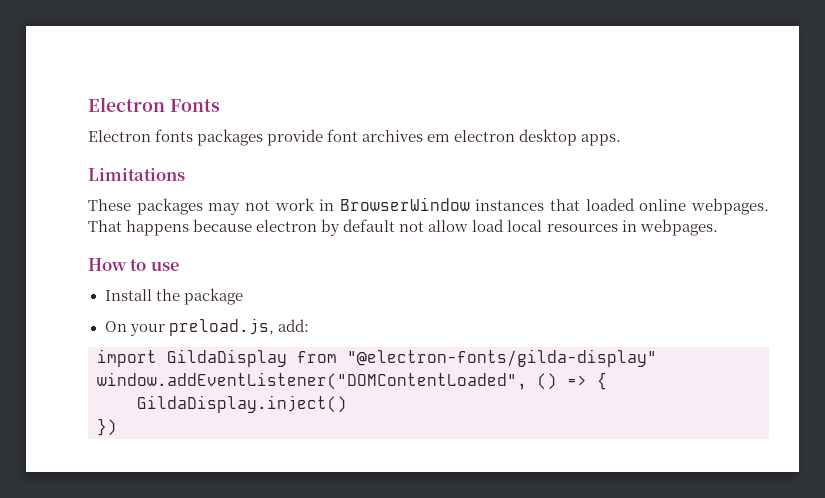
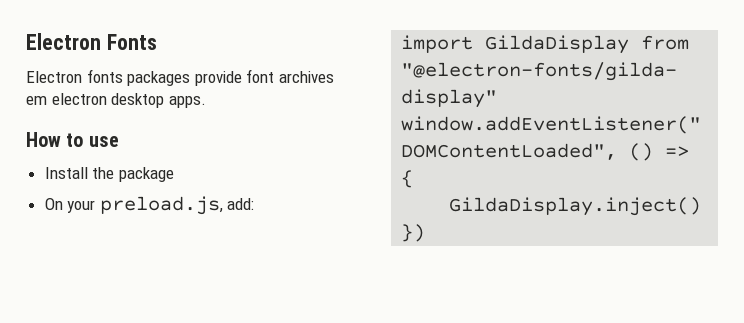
- Limitations
- These packages may not work in BrowserWindow instances that loaded online webpages. That happens because electron by default not allow load local resources in webpages.

